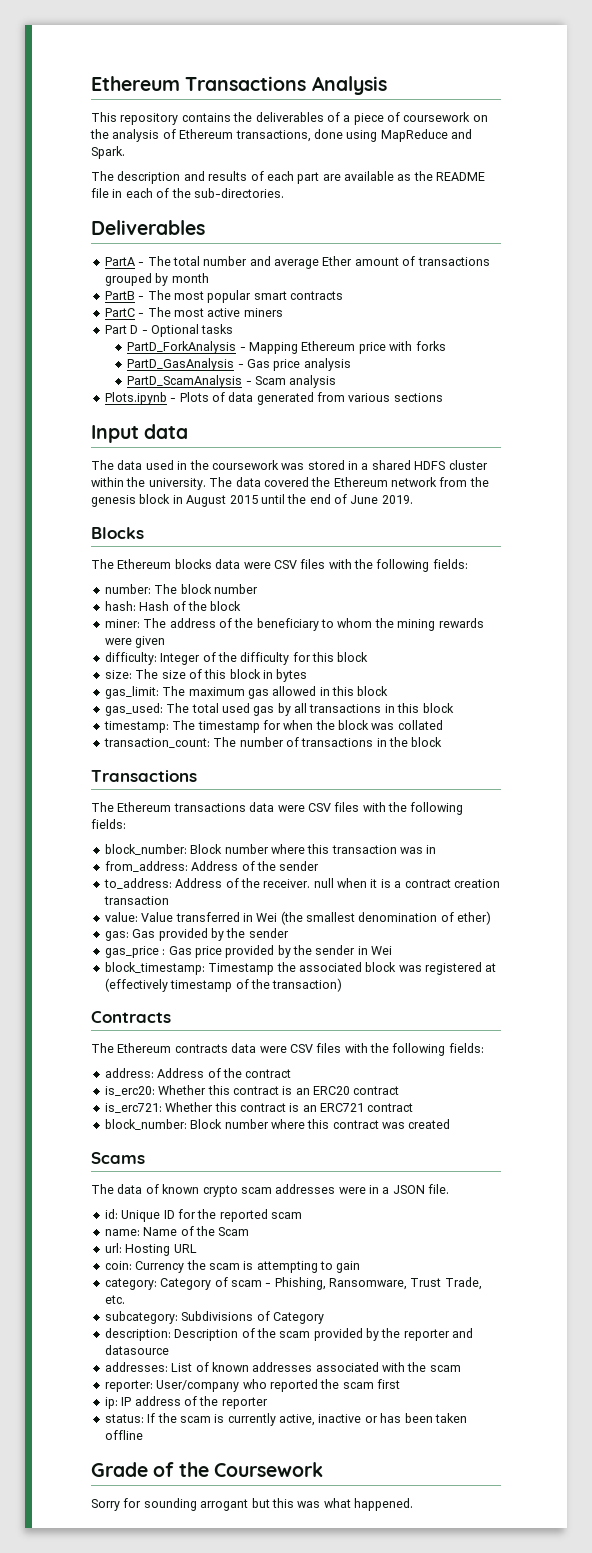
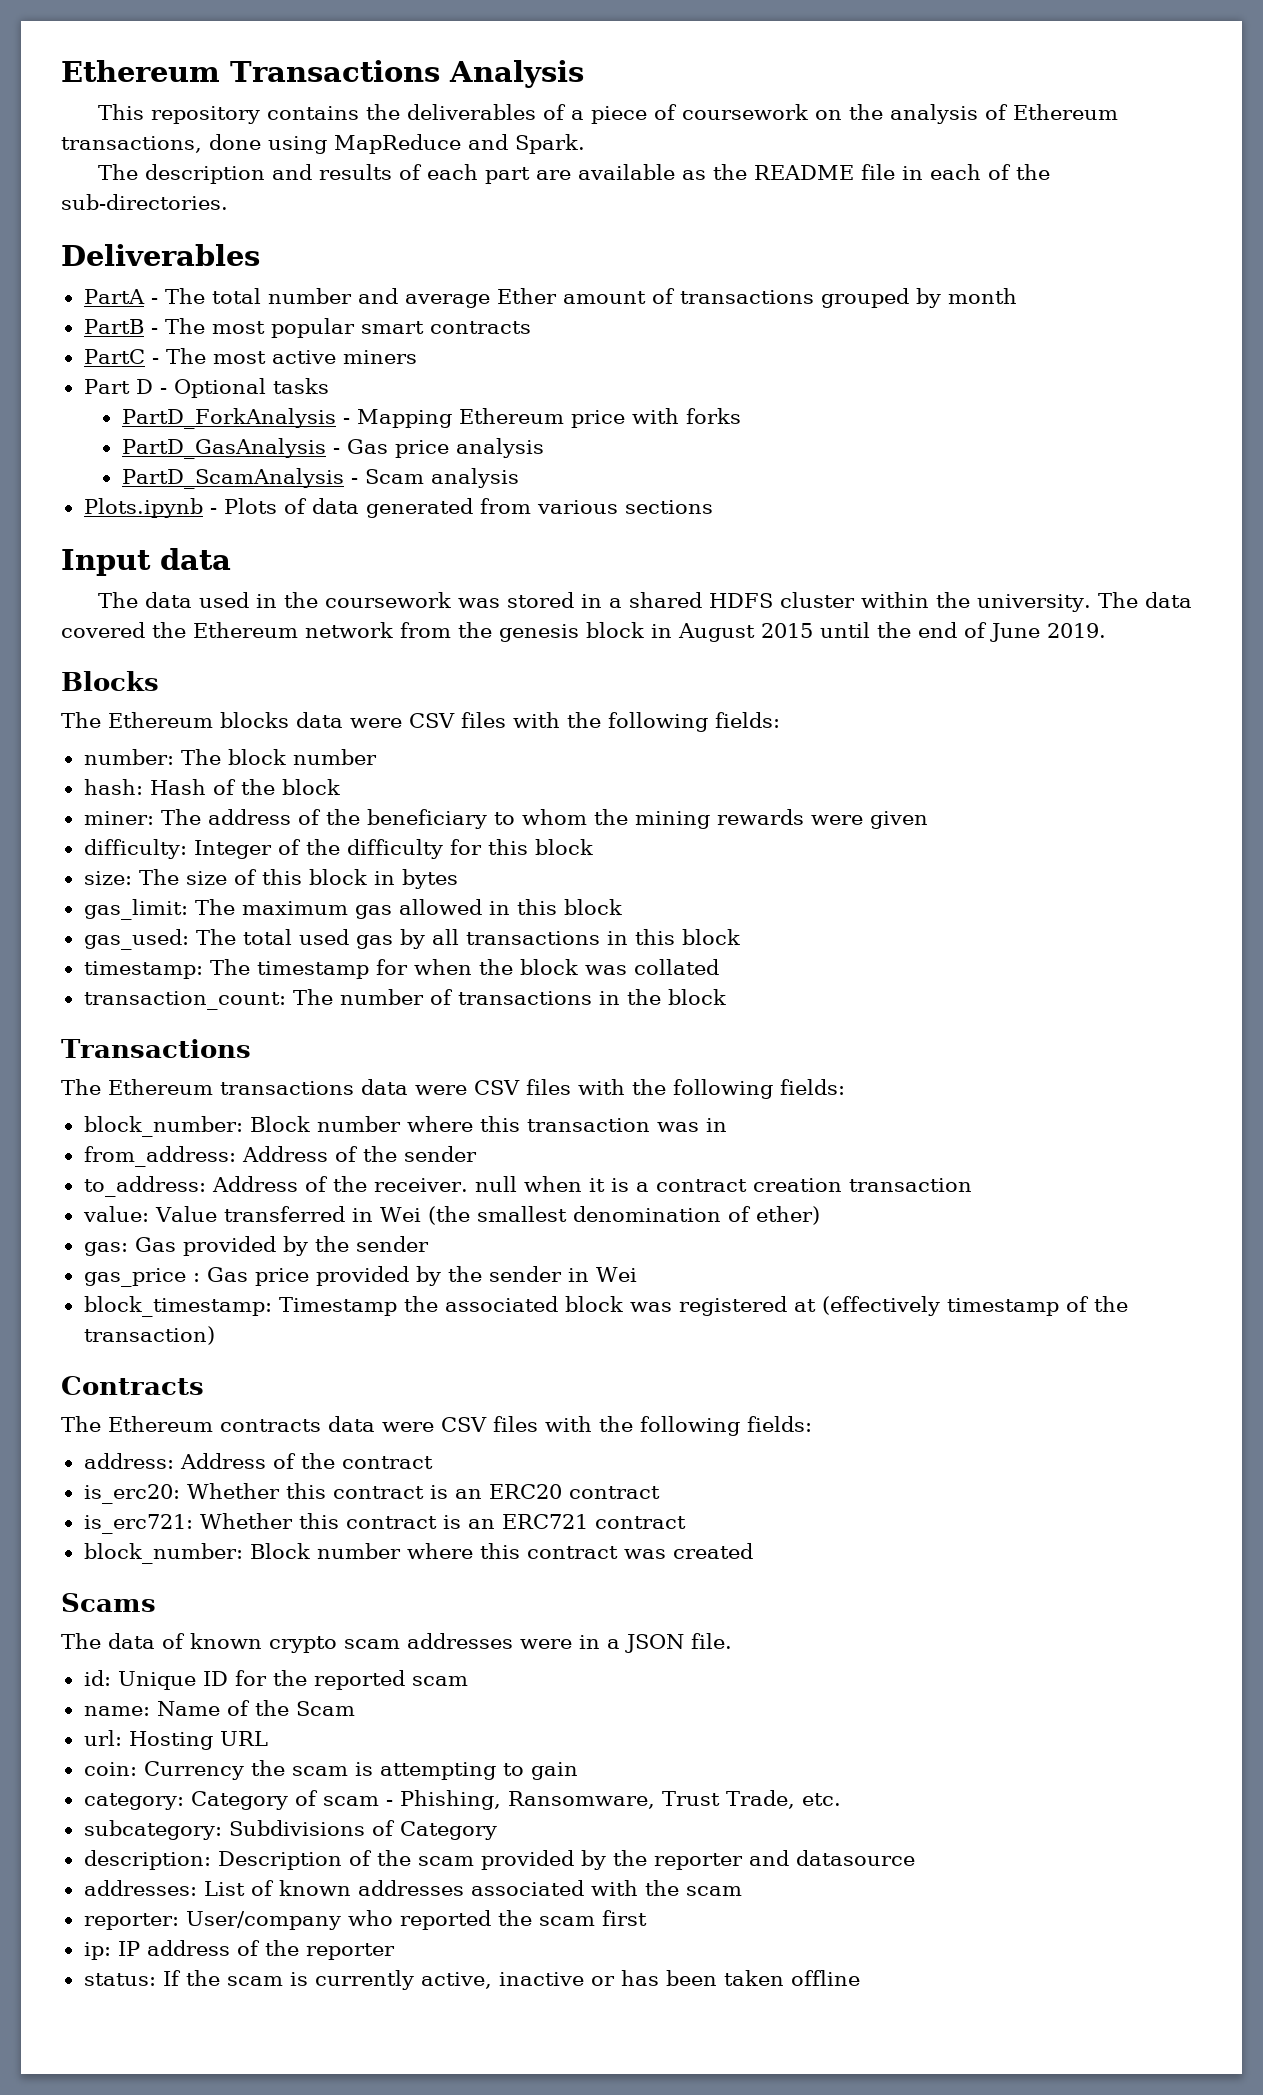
- Grade of the Coursework
- Sorry for sounding arrogant but this was what happened.

